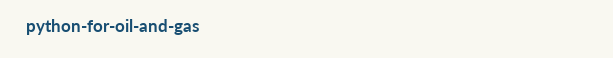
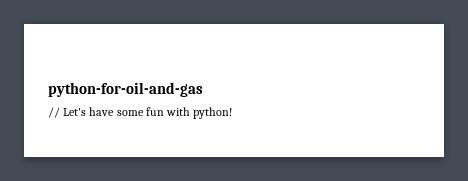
+ // Let's have some fun with python!

